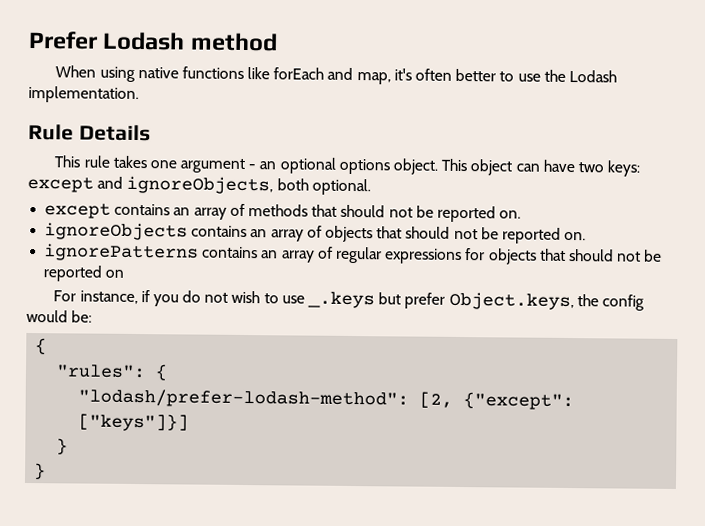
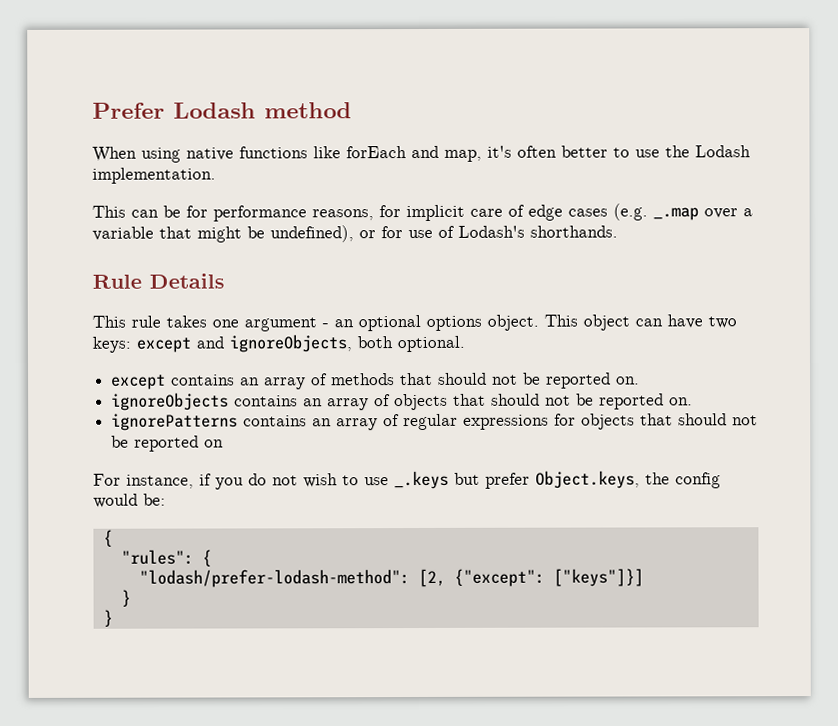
+ This can be for performance reasons, for implicit care of edge cases (e.g. _.map over a variable that might be undefined), or for use of Lodash's shorthands.

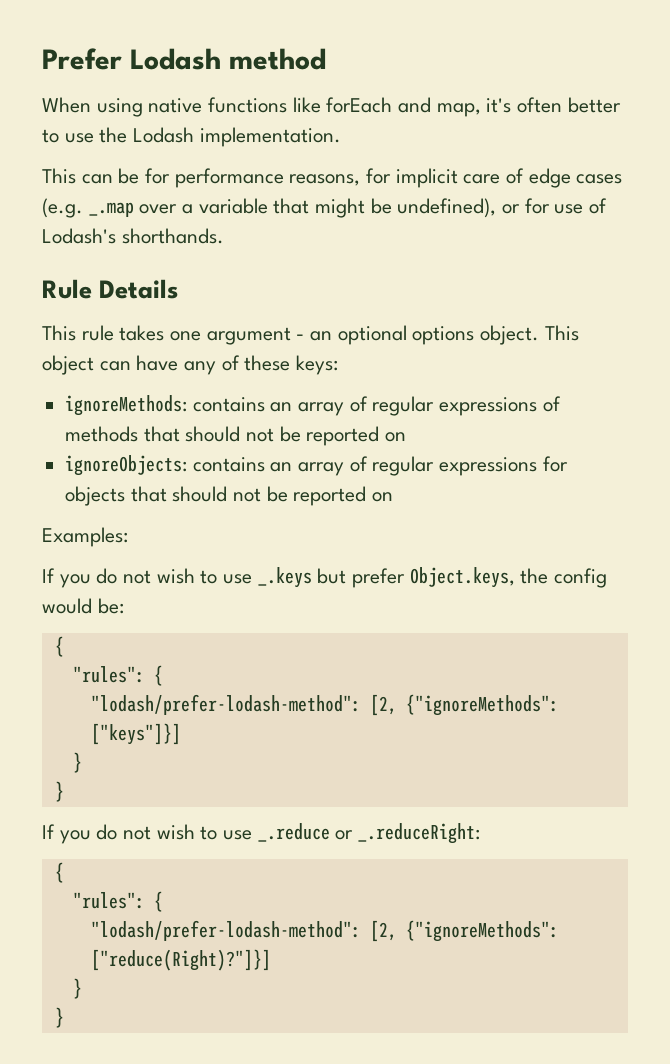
- This object can have two keys: except and ignoreObjects, both optional.
- except contains an array of methods that should not be reported on.
- ignoreObjects contains an array of objects that should not be reported on.
- ignorePatterns contains an array of regular expressions for objects that should not be reported on
+ This object can have any of these keys:
+ ignoreMethods: contains an array of regular expressions of methods that should not be reported on
+ ignoreObjects: contains an array of regular expressions for objects that should not be reported on
- For instance, if you do not wish to use _.keys but prefer Object.keys, the config would be:
+ Examples:
+ If you do not wish to use _.keys but prefer Object.keys, the config would be:
- "lodash/prefer-lodash-method": [2, {"except": ["keys"]}]
+ "lodash/prefer-lodash-method": [2, {"ignoreMethods": ["keys"]}]
+ If you do not wish to use _.reduce or _.reduceRight:
+ {
+ "rules": {
+ "lodash/prefer-lodash-method": [2, {"ignoreMethods": ["reduce(Right)?"]}]
+ }
+ }

